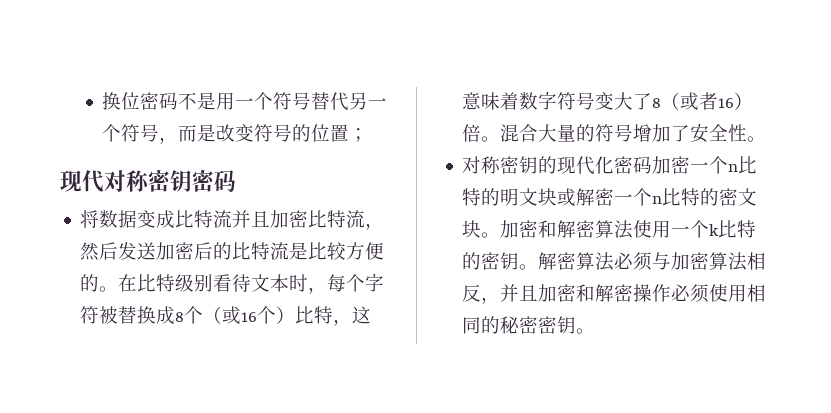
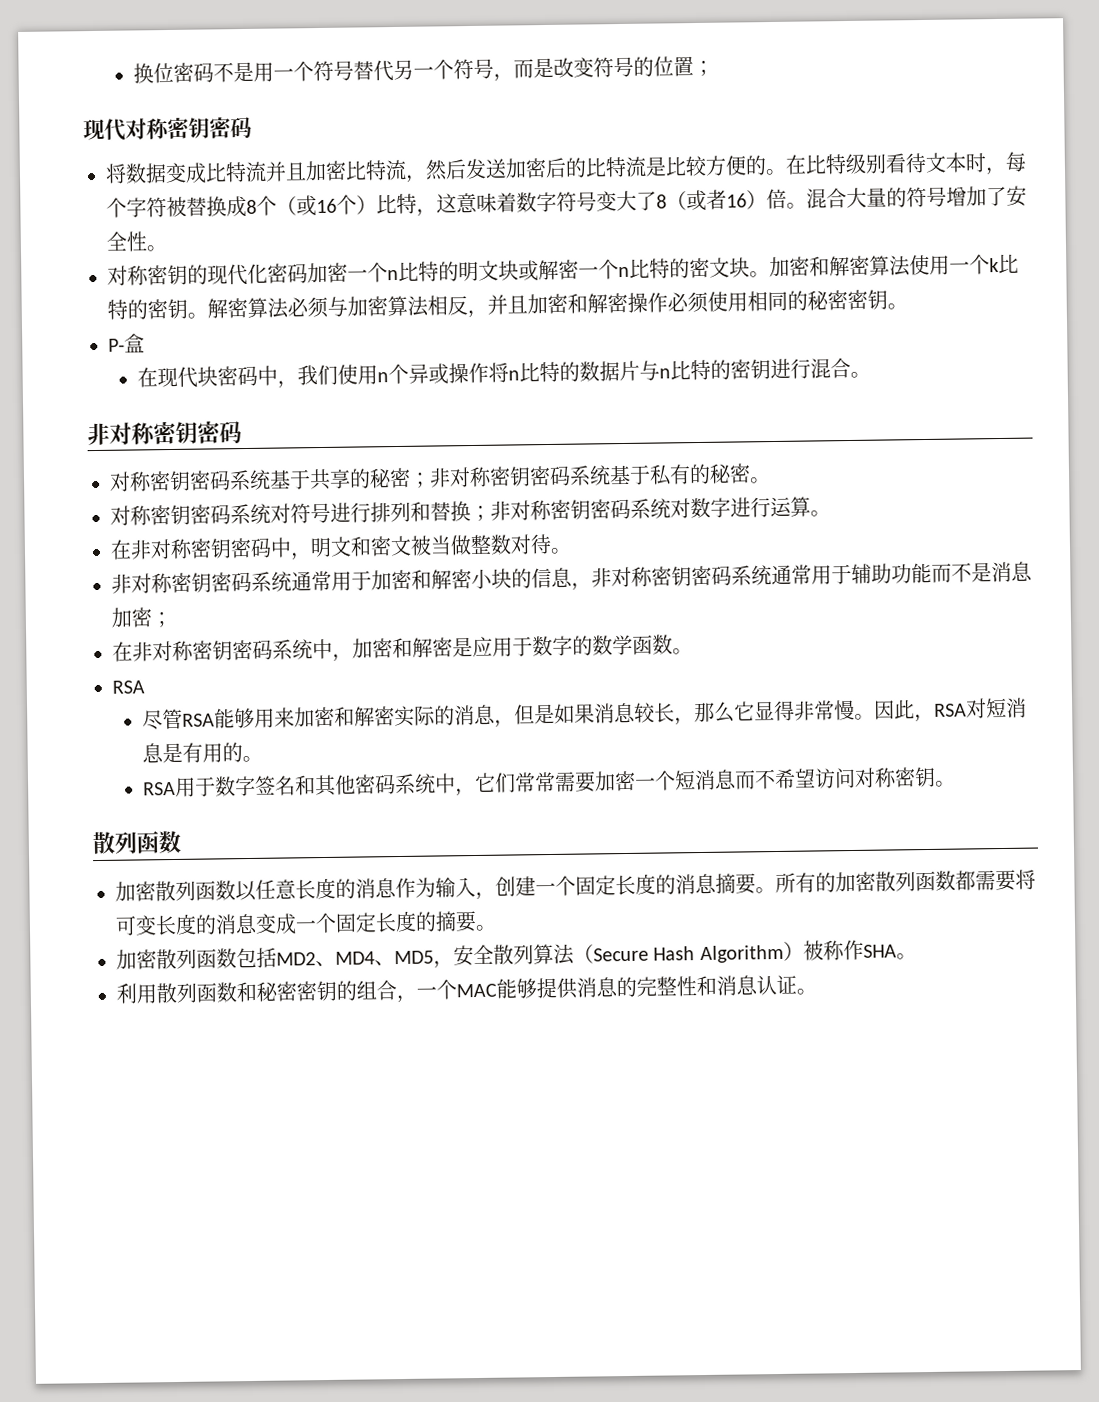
+ P-盒
+ 在现代块密码中，我们使用n个异或操作将n比特的数据片与n比特的密钥进行混合。
+ 非对称密钥密码
+ 对称密钥密码系统基于共享的秘密；非对称密钥密码系统基于私有的秘密。
+ 对称密钥密码系统对符号进行排列和替换；非对称密钥密码系统对数字进行运算。
+ 在非对称密钥密码中，明文和密文被当做整数对待。
+ 非对称密钥密码系统通常用于加密和解密小块的信息，非对称密钥密码系统通常用于辅助功能而不是消息加密；
+ 在非对称密钥密码系统中，加密和解密是应用于数字的数学函数。
+ RSA
+ 尽管RSA能够用来加密和解密实际的消息，但是如果消息较长，那么它显得非常慢。因此，RSA对短消息是有用的。
+ RSA用于数字签名和其他密码系统中，它们常常需要加密一个短消息而不希望访问对称密钥。
+ 散列函数
+ 加密散列函数以任意长度的消息作为输入，创建一个固定长度的消息摘要。所有的加密散列函数都需要将可变长度的消息变成一个固定长度的摘要。
+ 加密散列函数包括MD2、MD4、MD5，安全散列算法（Secure Hash Algorithm）被称作SHA。
+ 利用散列函数和秘密密钥的组合，一个MAC能够提供消息的完整性和消息认证。

